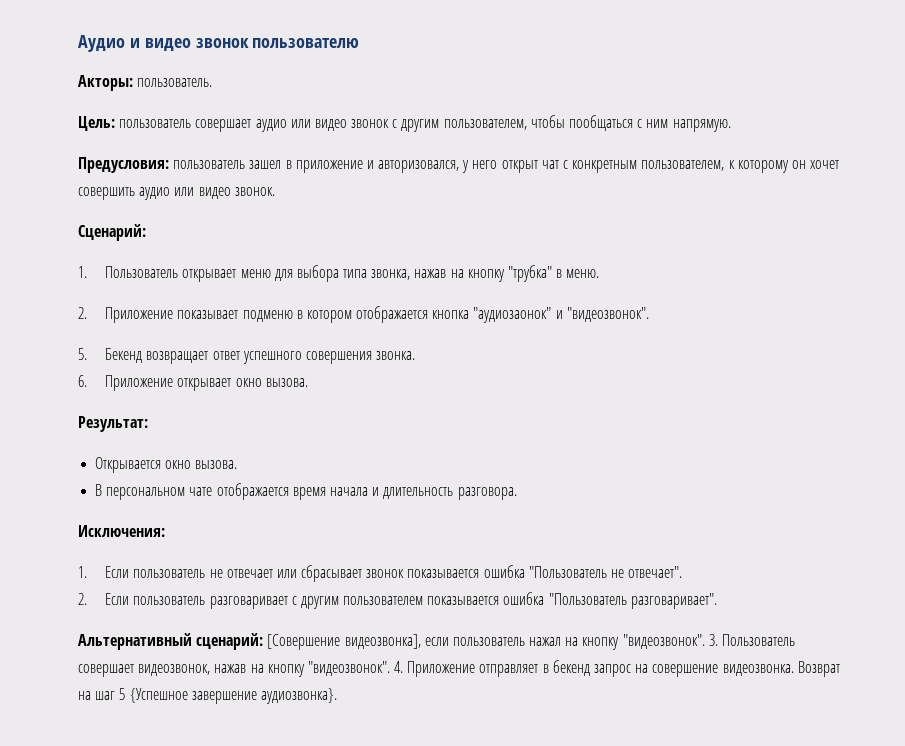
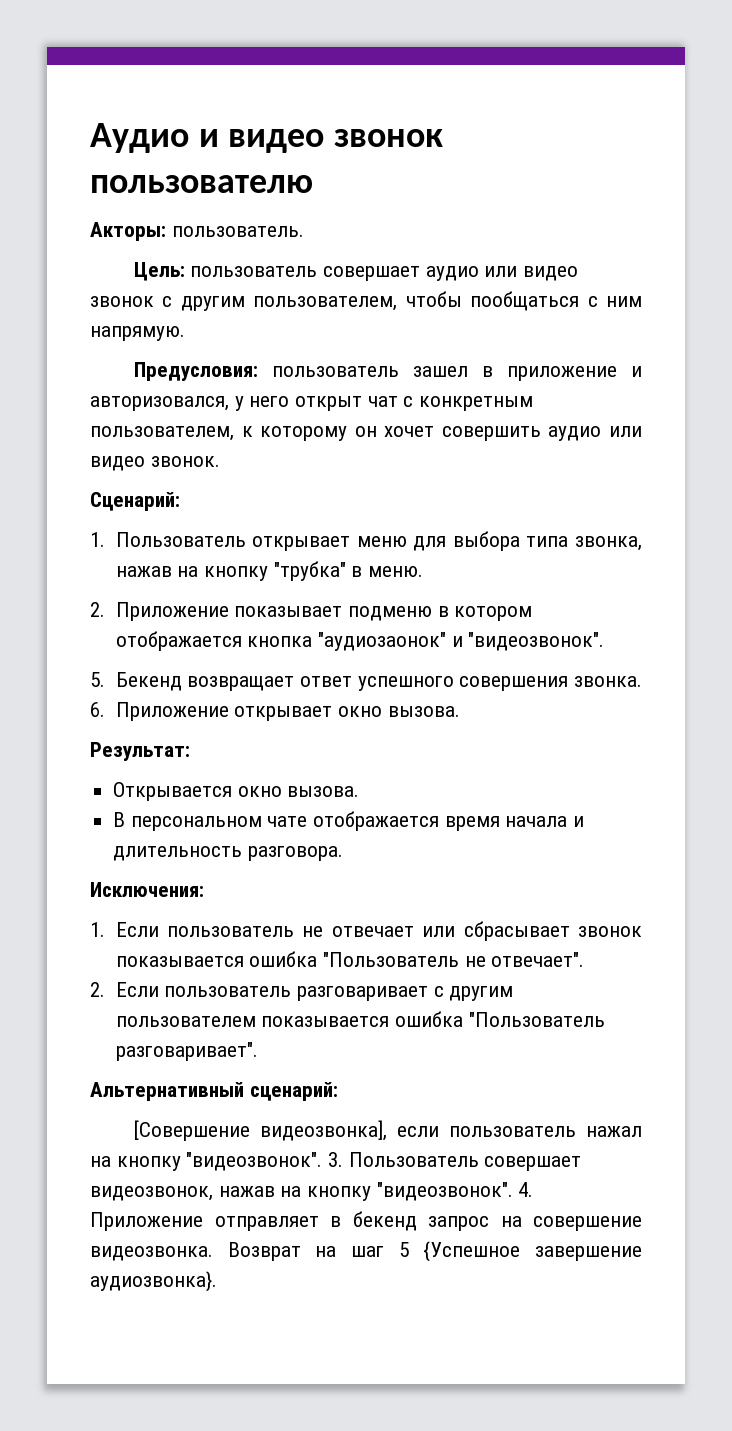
- Альтернативный сценарий: [Совершение видеозвонка], если пользователь нажал на кнопку "видеозвонок".
+ Альтернативный сценарий:
+ [Совершение видеозвонка], если пользователь нажал на кнопку "видеозвонок".

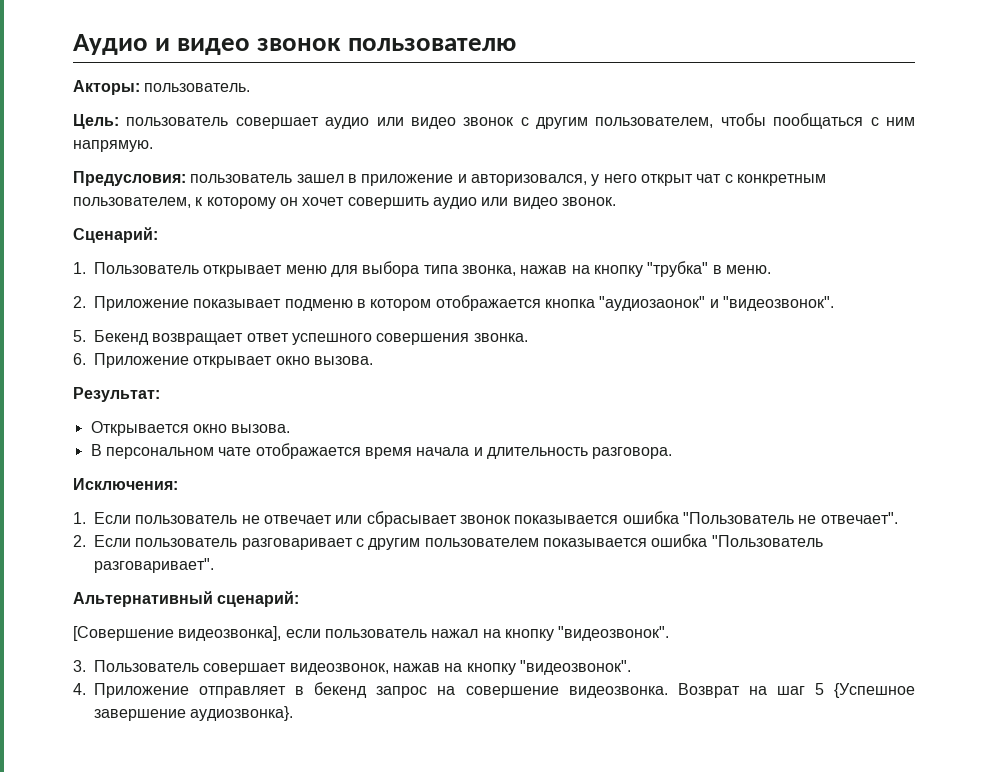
- [Совершение видеозвонка], если пользователь нажал на кнопку "видеозвонок". 3. Пользователь совершает видеозвонок, нажав на кнопку "видеозвонок". 4. Приложение отправляет в бекенд запрос на совершение видеозвонка.
+ [Совершение видеозвонка], если пользователь нажал на кнопку "видеозвонок".
+ 3. Пользователь совершает видеозвонок, нажав на кнопку "видеозвонок".
+ 4. Приложение отправляет в бекенд запрос на совершение видеозвонка.

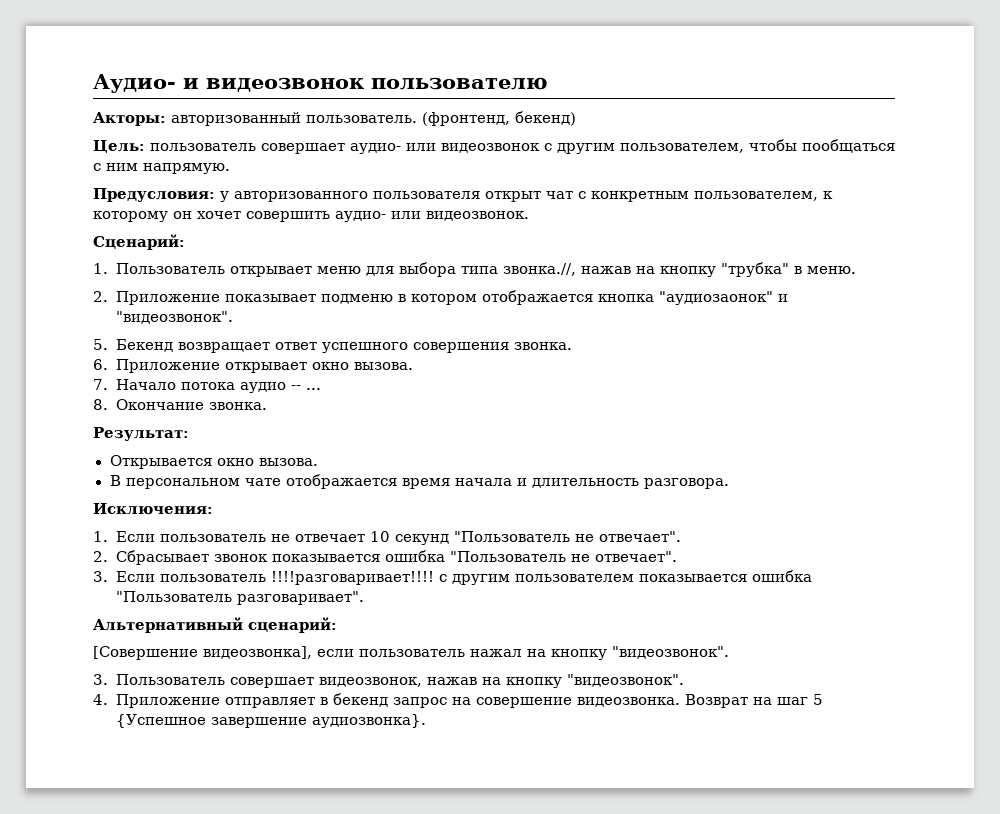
- Аудио и видео звонок пользователю
+ Аудио- и видеозвонок пользователю
- Акторы: пользователь.
+ Акторы: авторизованный пользователь. (фронтенд, бекенд)
- Цель: пользователь совершает аудио или видео звонок с другим пользователем, чтобы пообщаться с ним напрямую.
+ Цель: пользователь совершает аудио- или видеозвонок с другим пользователем, чтобы пообщаться с ним напрямую.
- Предусловия: пользователь зашел в приложение и авторизовался, у него открыт чат с конкретным пользователем, к которому он хочет совершить аудио или видео звонок.
+ Предусловия: у авторизованного пользователя открыт чат с конкретным пользователем, к которому он хочет совершить аудио- или видеозвонок.
- 1. Пользователь открывает меню для выбора типа звонка, нажав на кнопку "трубка" в меню.
+ 1. Пользователь открывает меню для выбора типа звонка.//, нажав на кнопку "трубка" в меню.
+ 7. Начало потока аудио -- ...
+ 8. Окончание звонка.
- 1. Если пользователь не отвечает или сбрасывает звонок показывается ошибка "Пользователь не отвечает".
+ 1. Если пользователь не отвечает 10 секунд "Пользователь не отвечает".
+ 2. Сбрасывает звонок показывается ошибка "Пользователь не отвечает".
- 2. Если пользователь разговаривает с другим пользователем показывается ошибка "Пользователь разговаривает".
+ 3. Если пользователь !!!!разговаривает!!!! с другим пользователем показывается ошибка "Пользователь разговаривает".

